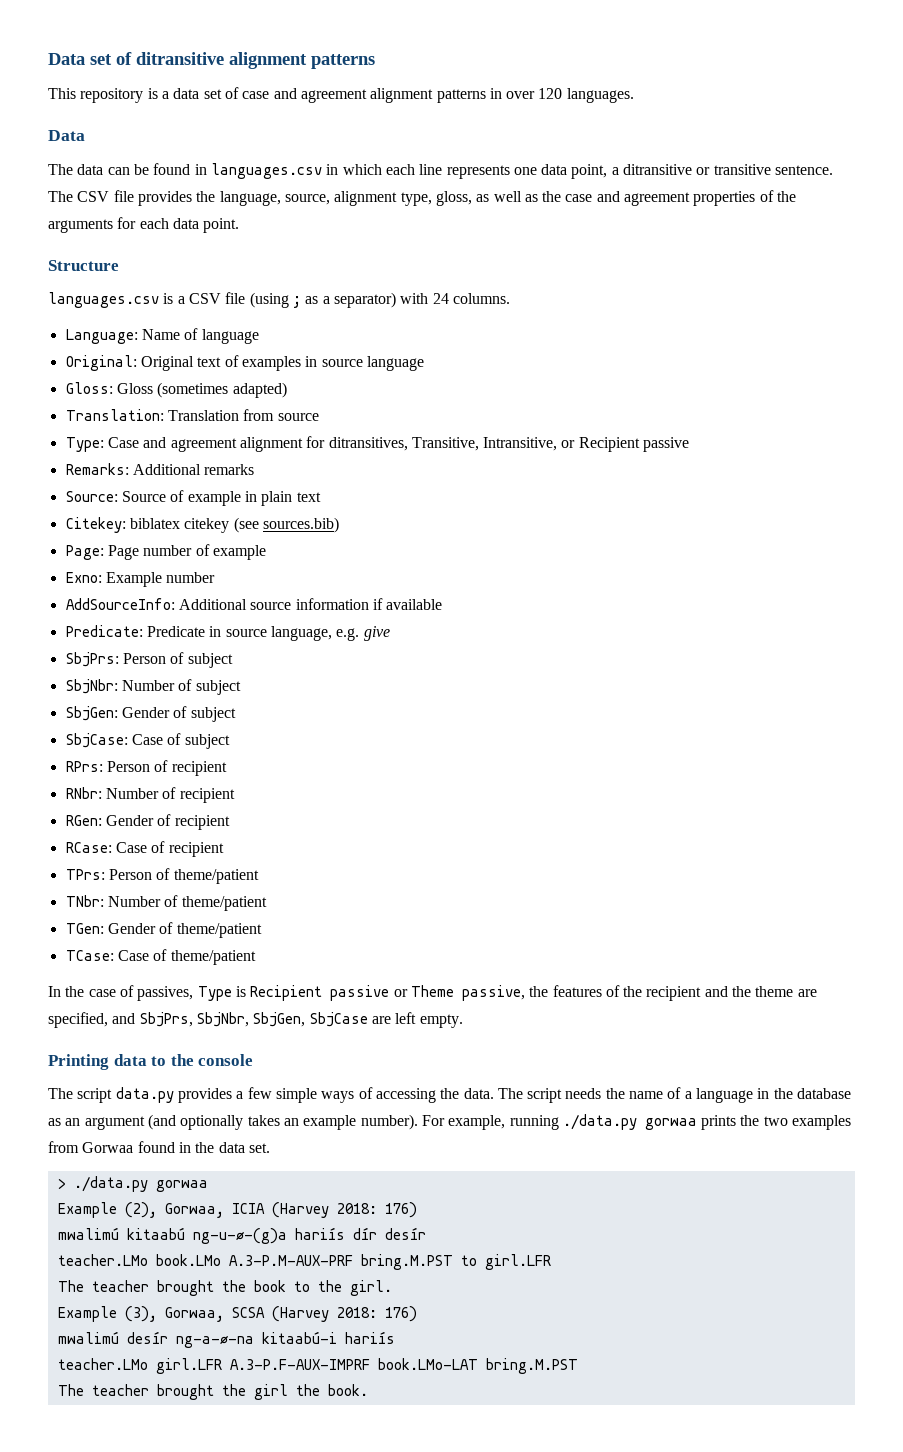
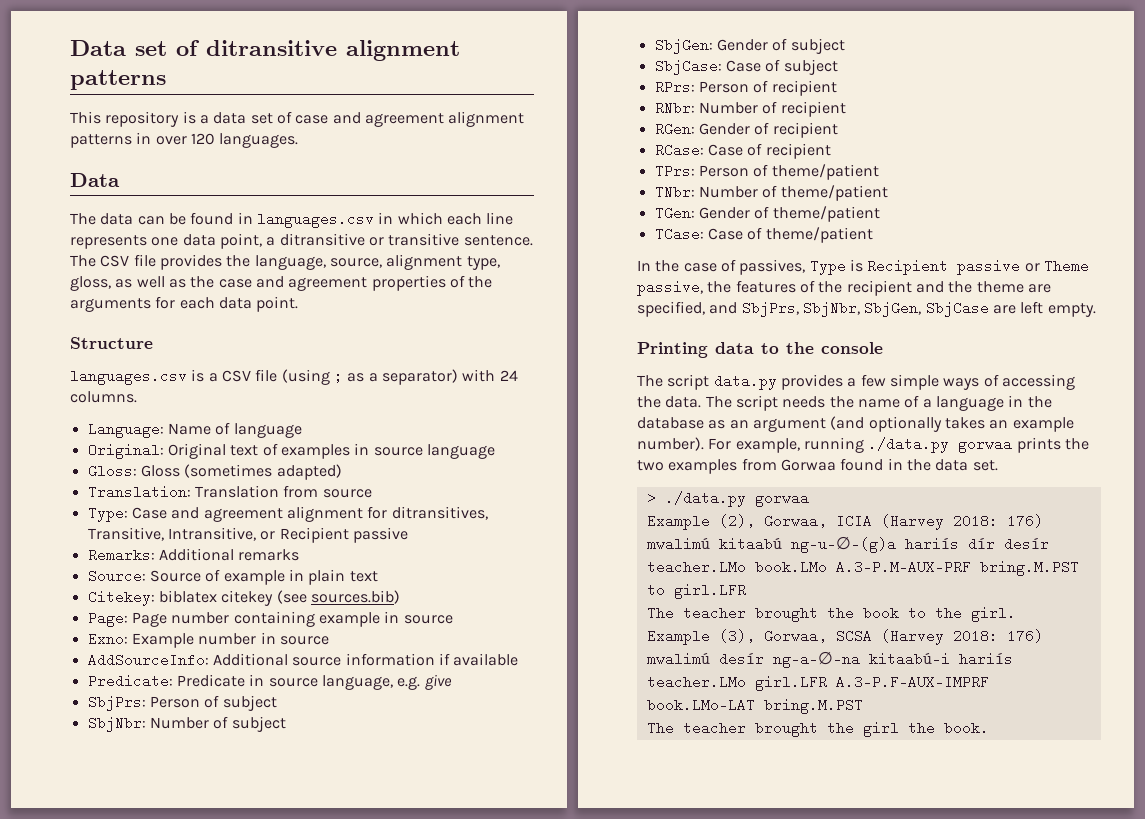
- Page: Page number of example
+ Page: Page number containing example in source
- Exno: Example number
+ Exno: Example number in source

